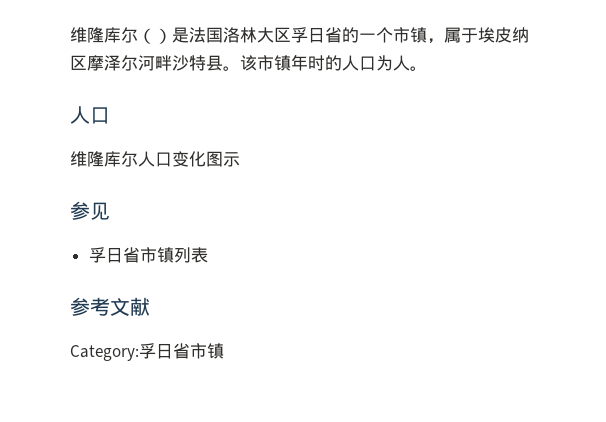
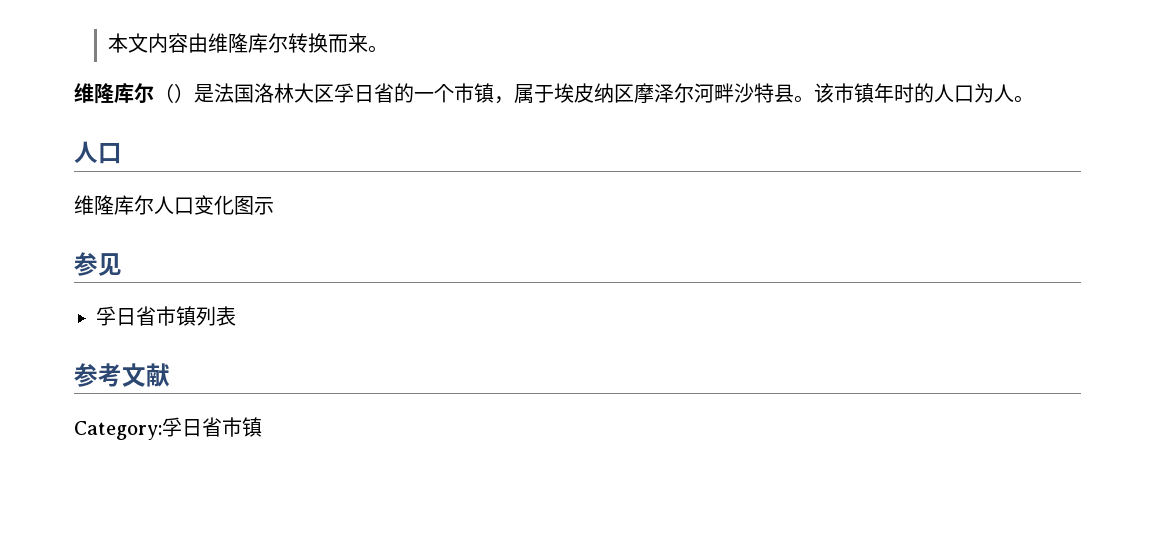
+ 本文内容由维隆库尔转换而来。

